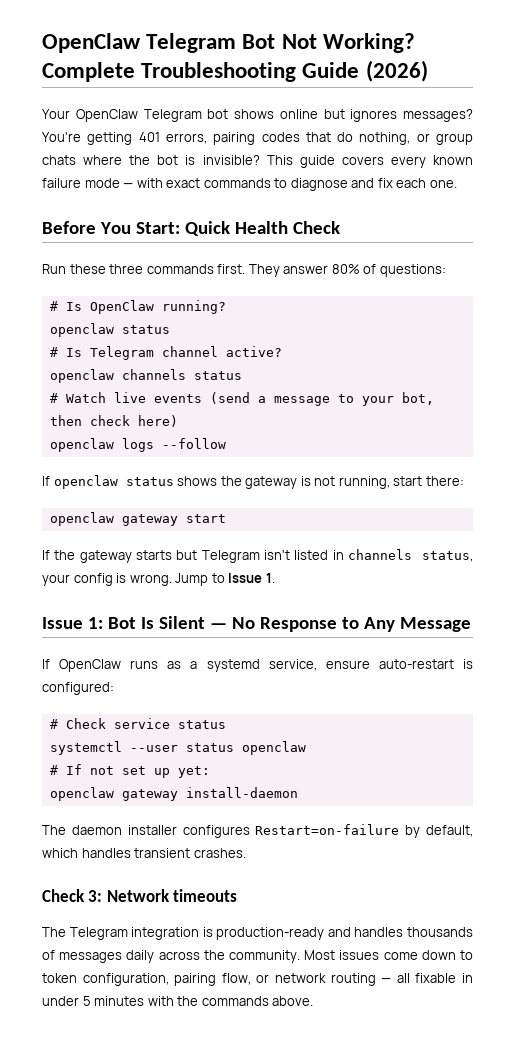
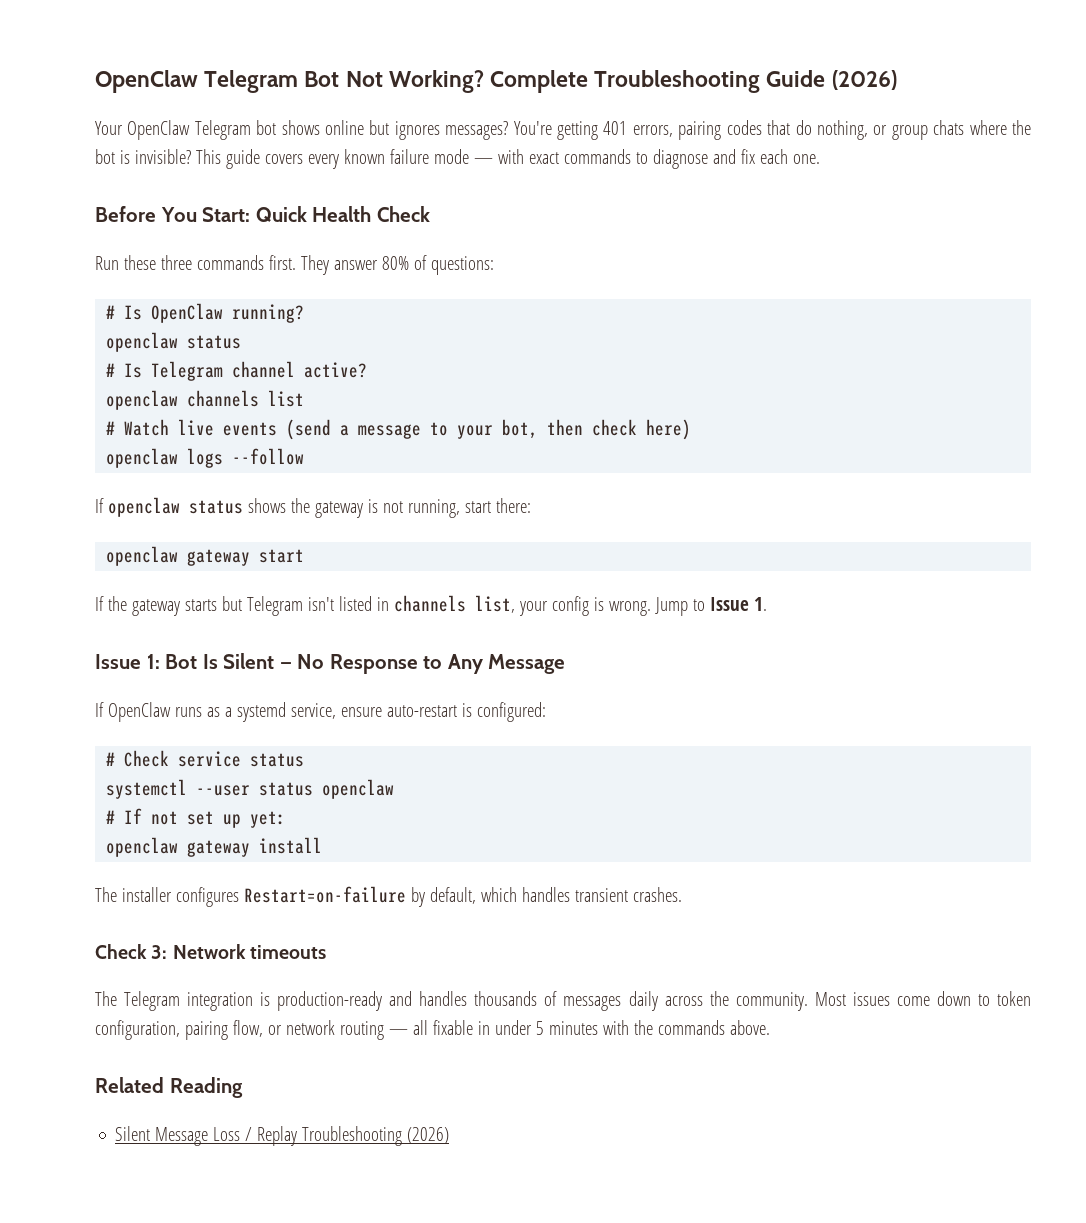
- openclaw channels status
+ openclaw channels list
- If the gateway starts but Telegram isn't listed in channels status, your config is wrong.
+ If the gateway starts but Telegram isn't listed in channels list, your config is wrong.
- openclaw gateway install-daemon
- The daemon installer configures Restart=on-failure by default, which handles transient crashes.
+ openclaw gateway install
+ The installer configures Restart=on-failure by default, which handles transient crashes.
+ Related Reading
+ Silent Message Loss / Replay Troubleshooting (2026)

